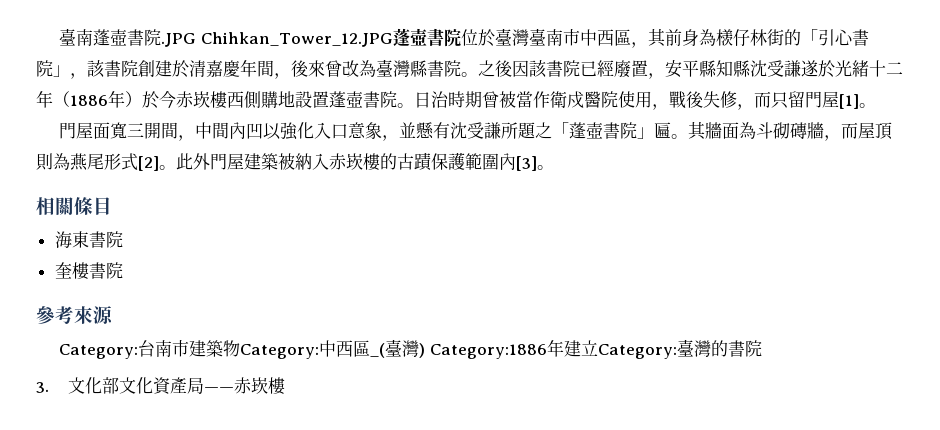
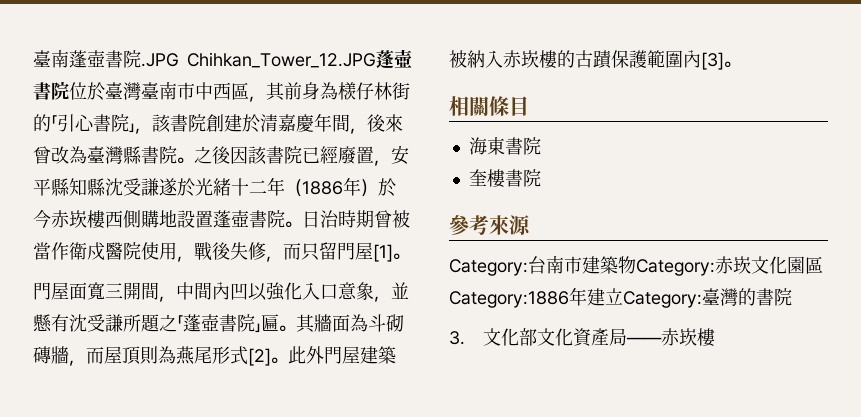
- Category:台南市建築物Category:中西區_(臺灣) Category:1886年建立Category:臺灣的書院
+ Category:台南市建築物Category:赤崁文化園區Category:1886年建立Category:臺灣的書院

